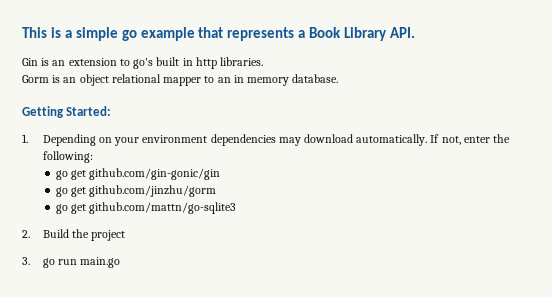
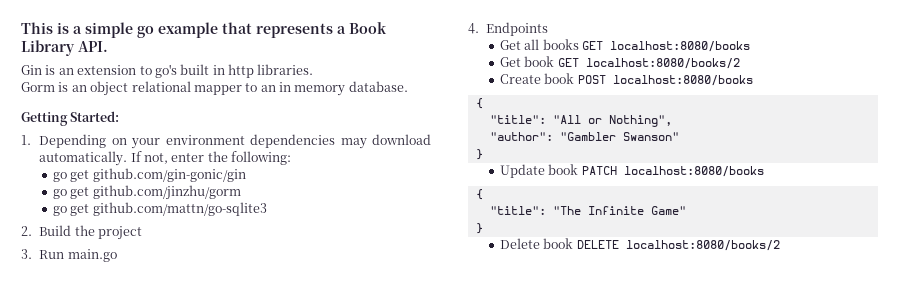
- 3. go run main.go
+ 3. Run main.go
+ 4. Endpoints
+ Get all books GET localhost:8080/books
+ Get book GET localhost:8080/books/2
+ Create book POST localhost:8080/books
+ {
+ "title": "All or Nothing",
+ "author": "Gambler Swanson"
+ }
+ Update book PATCH localhost:8080/books
+ {
+ "title": "The Infinite Game"
+ }
+ Delete book DELETE localhost:8080/books/2

